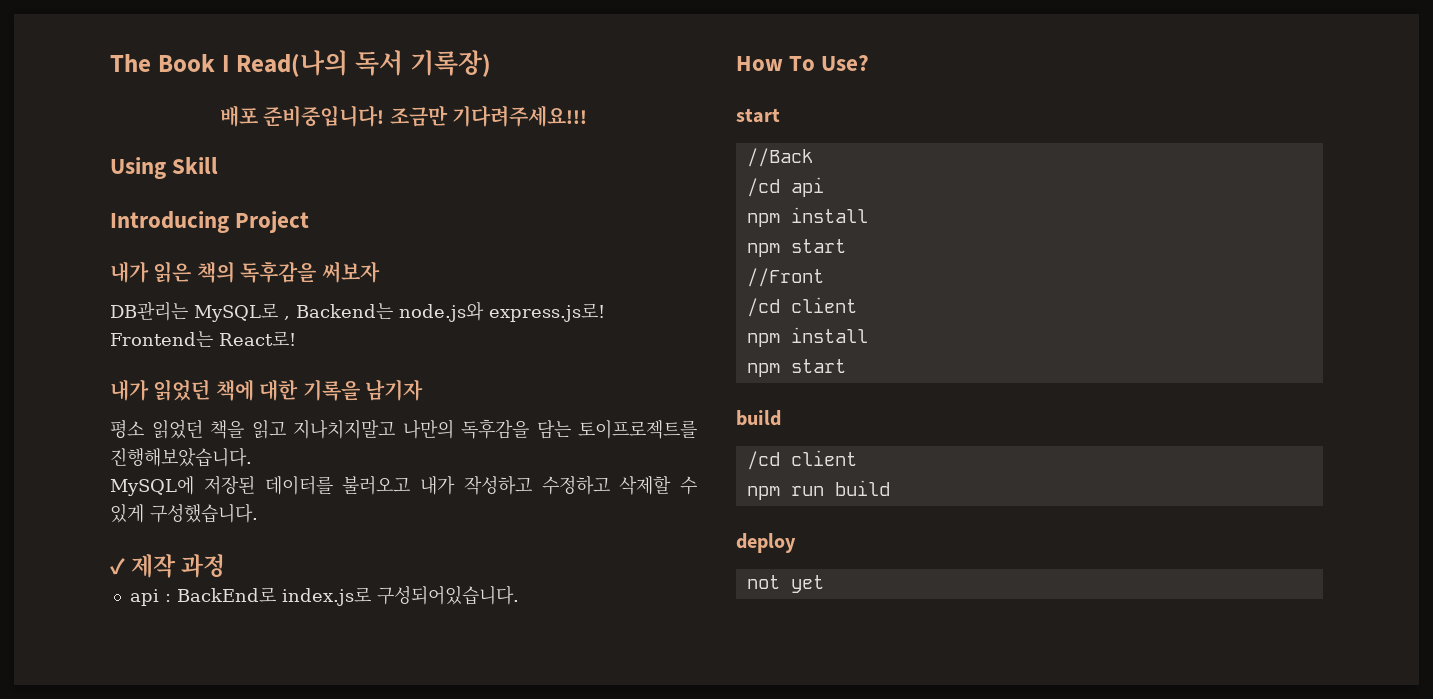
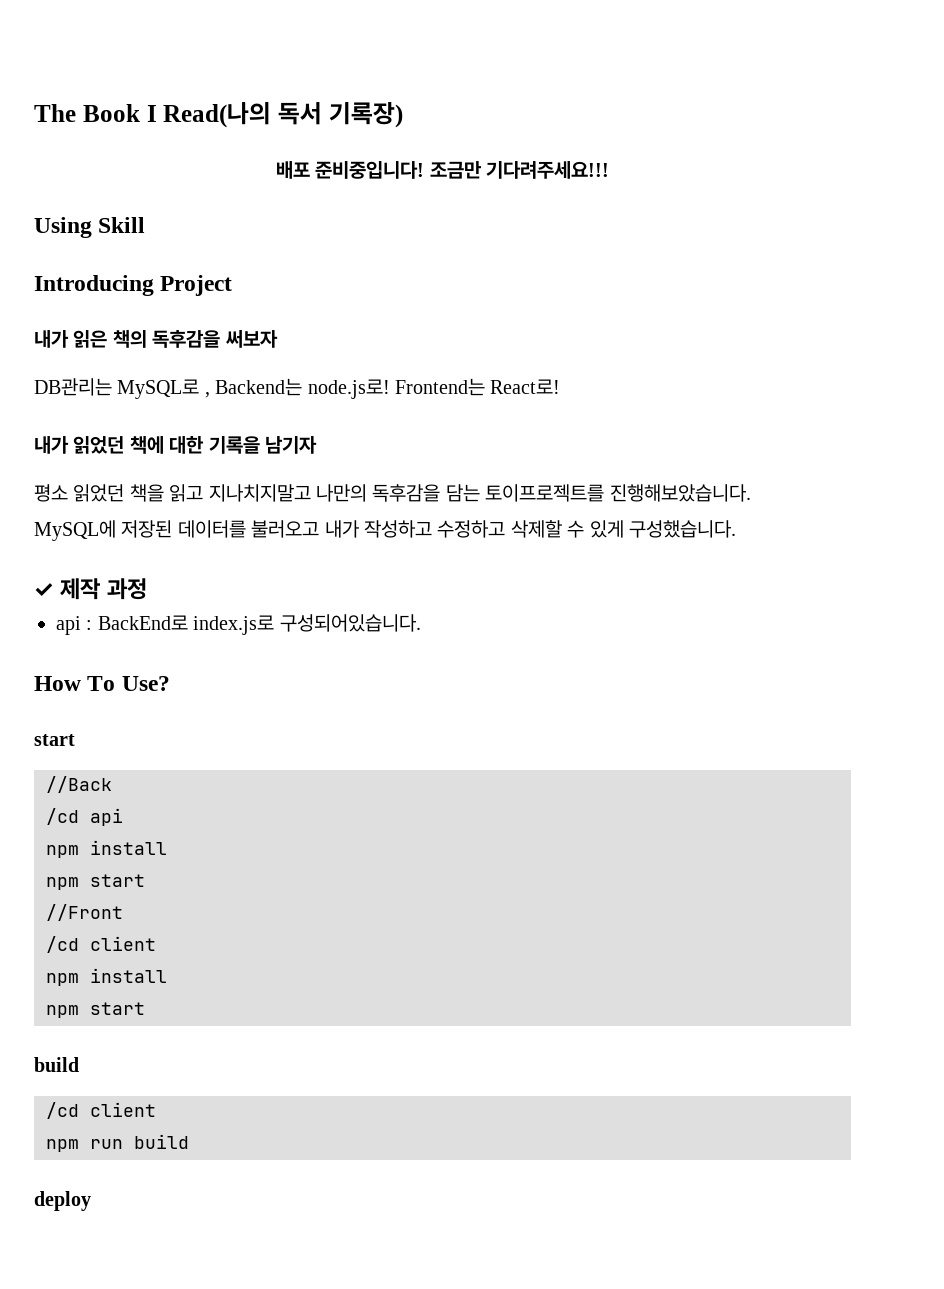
- DB관리는 MySQL로 , Backend는 node.js와 express.js로!
+ DB관리는 MySQL로 , Backend는 node.js로!
- not yet

